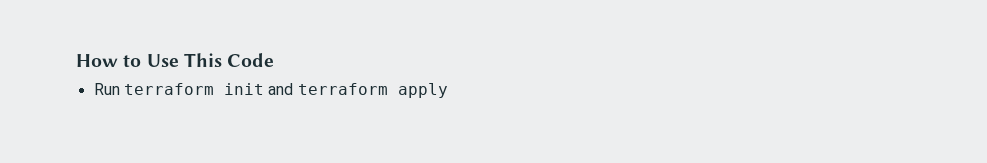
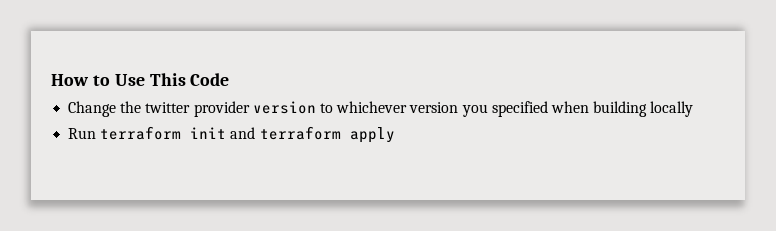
+ Change the twitter provider version to whichever version you specified when building locally

